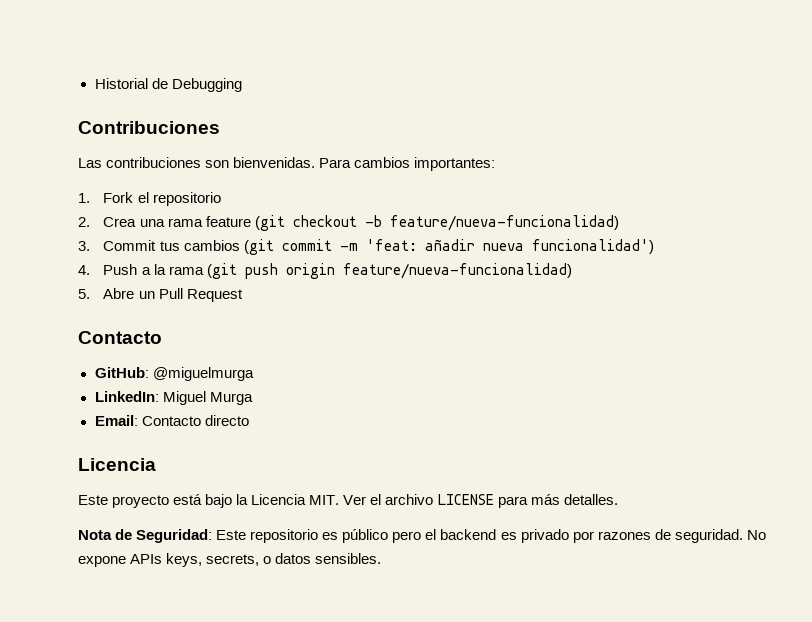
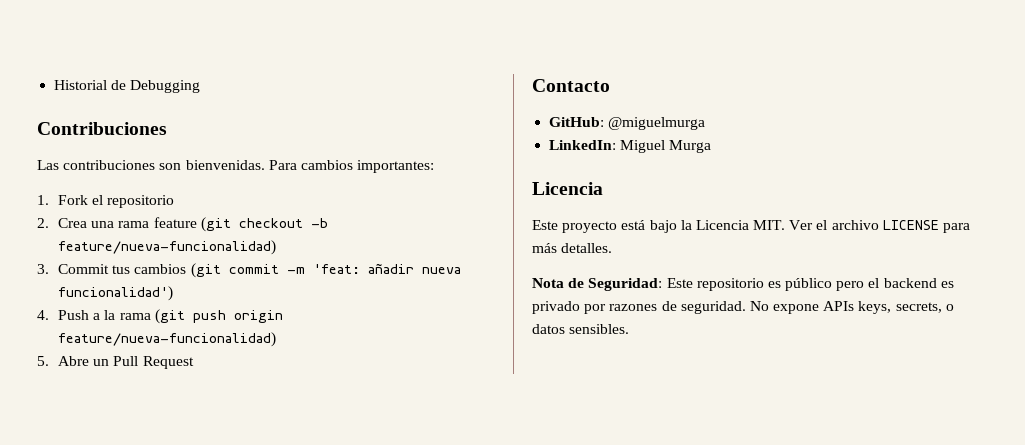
- Email: Contacto directo

